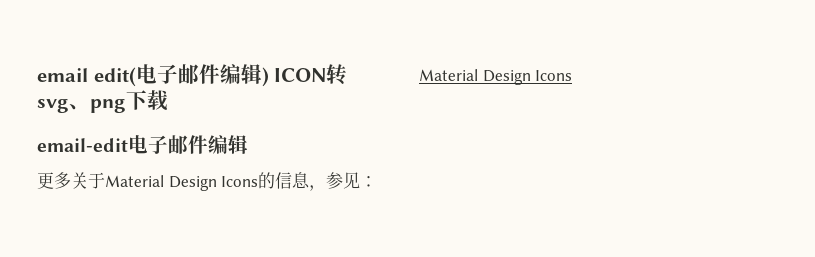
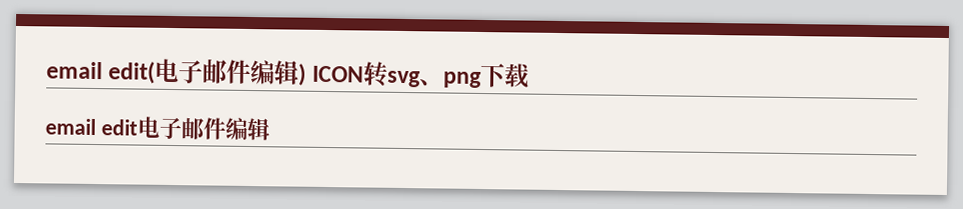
- email-edit电子邮件编辑
- 更多关于Material Design Icons的信息，参见：Material Design Icons
+ email edit电子邮件编辑

